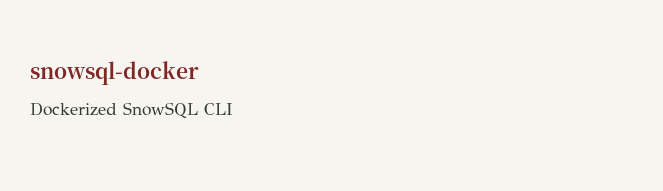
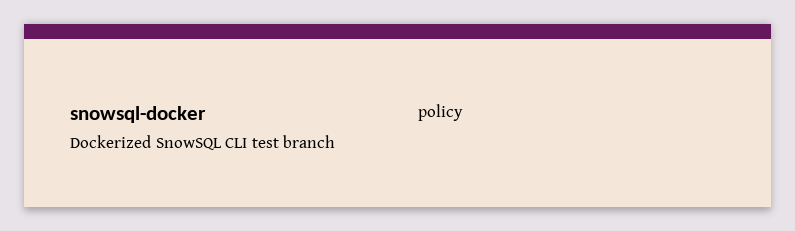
- Dockerized SnowSQL CLI
+ Dockerized SnowSQL CLI test branch policy

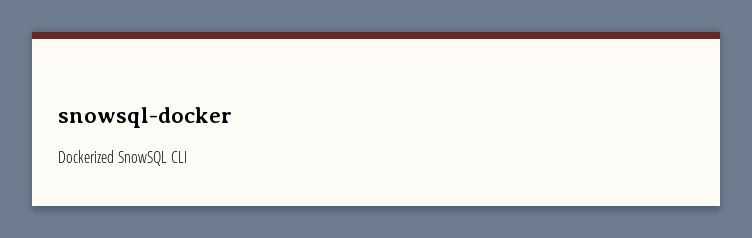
- Dockerized SnowSQL CLI test branch policy
+ Dockerized SnowSQL CLI

